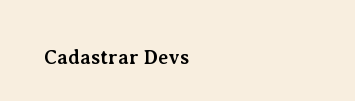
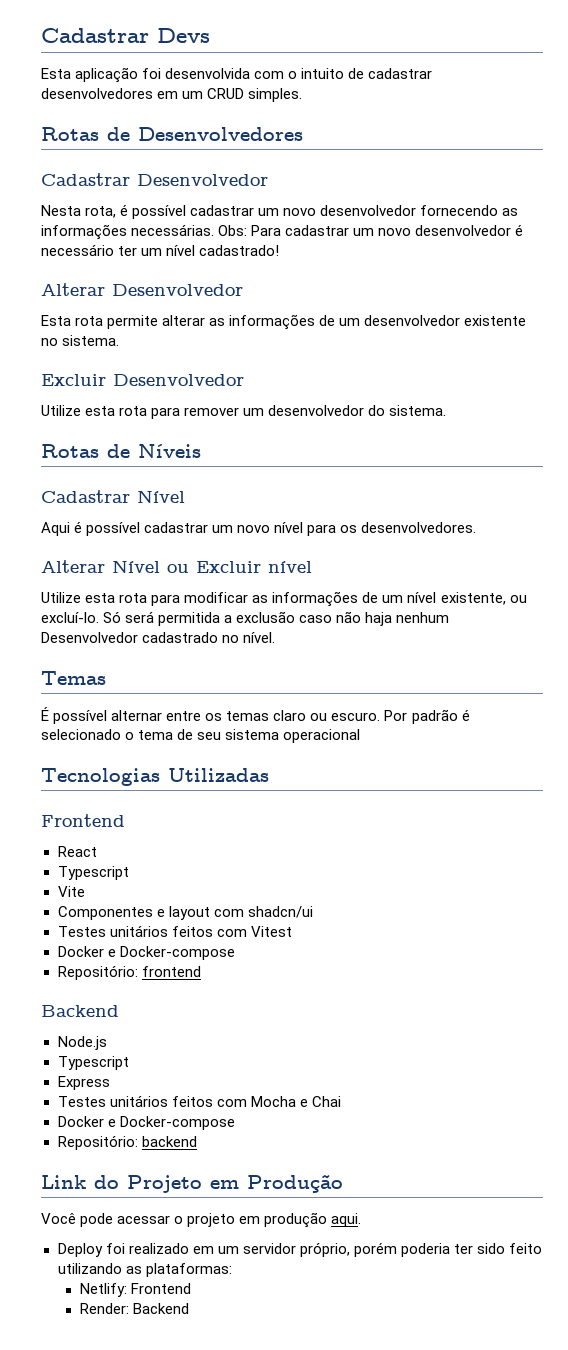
+ Esta aplicação foi desenvolvida com o intuito de cadastrar desenvolvedores em um CRUD simples.
+ Rotas de Desenvolvedores
+ Cadastrar Desenvolvedor
+ Nesta rota, é possível cadastrar um novo desenvolvedor fornecendo as informações necessárias. Obs: Para cadastrar um novo desenvolvedor é necessário ter um nível cadastrado!
+ Alterar Desenvolvedor
+ Esta rota permite alterar as informações de um desenvolvedor existente no sistema.
+ Excluir Desenvolvedor
+ Utilize esta rota para remover um desenvolvedor do sistema.
+ Rotas de Níveis
+ Cadastrar Nível
+ Aqui é possível cadastrar um novo nível para os desenvolvedores.
+ Alterar Nível ou Excluir nível
+ Utilize esta rota para modificar as informações de um nível existente, ou excluí-lo. Só será permitida a exclusão caso não haja nenhum Desenvolvedor cadastrado no nível.
+ Temas
+ É possível alternar entre os temas claro ou escuro. Por padrão é selecionado o tema de seu sistema operacional
+ Tecnologias Utilizadas
+ Frontend
+ React
+ Typescript
+ Vite
+ Componentes e layout com shadcn/ui
+ Testes unitários feitos com Vitest
+ Docker e Docker-compose
+ Repositório: frontend
+ Backend
+ Node.js
+ Typescript
+ Express
+ Testes unitários feitos com Mocha e Chai
+ Docker e Docker-compose
+ Repositório: backend
+ Link do Projeto em Produção
+ Você pode acessar o projeto em produção aqui.
+ Deploy foi realizado em um servidor próprio, porém poderia ter sido feito utilizando as plataformas:
+ Netlify: Frontend
+ Render: Backend

